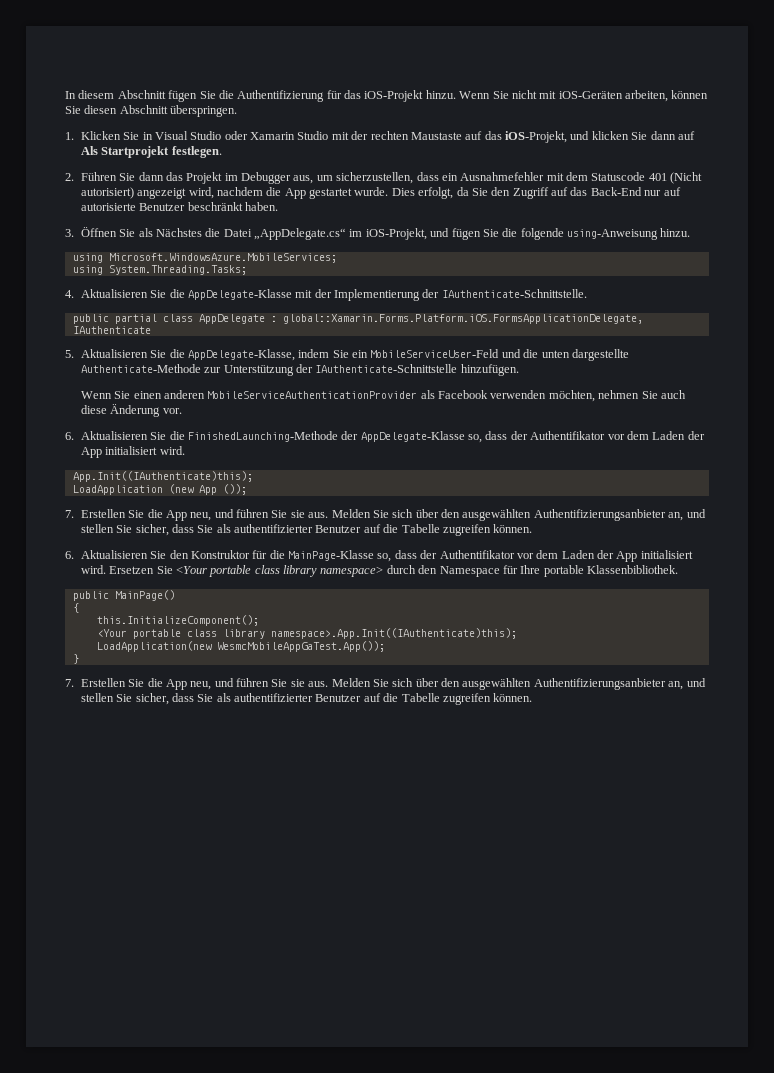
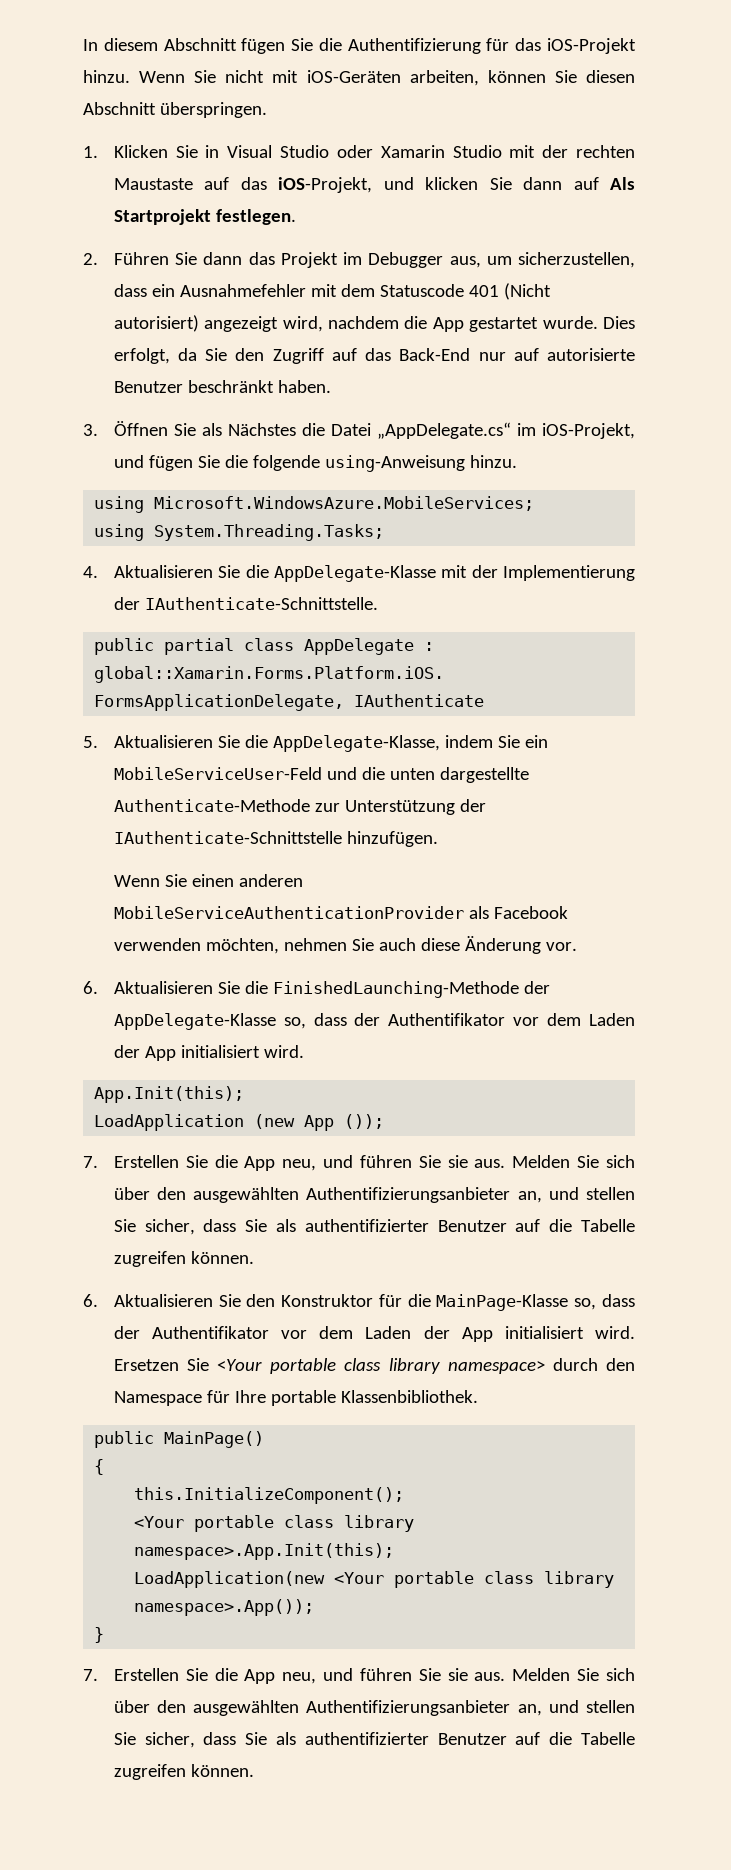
- App.Init((IAuthenticate)this);
+ App.Init(this);
- <Your portable class library namespace>.App.Init((IAuthenticate)this);
+ <Your portable class library namespace>.App.Init(this);
- LoadApplication(new WesmcMobileAppGaTest.App());
+ LoadApplication(new <Your portable class library namespace>.App());

